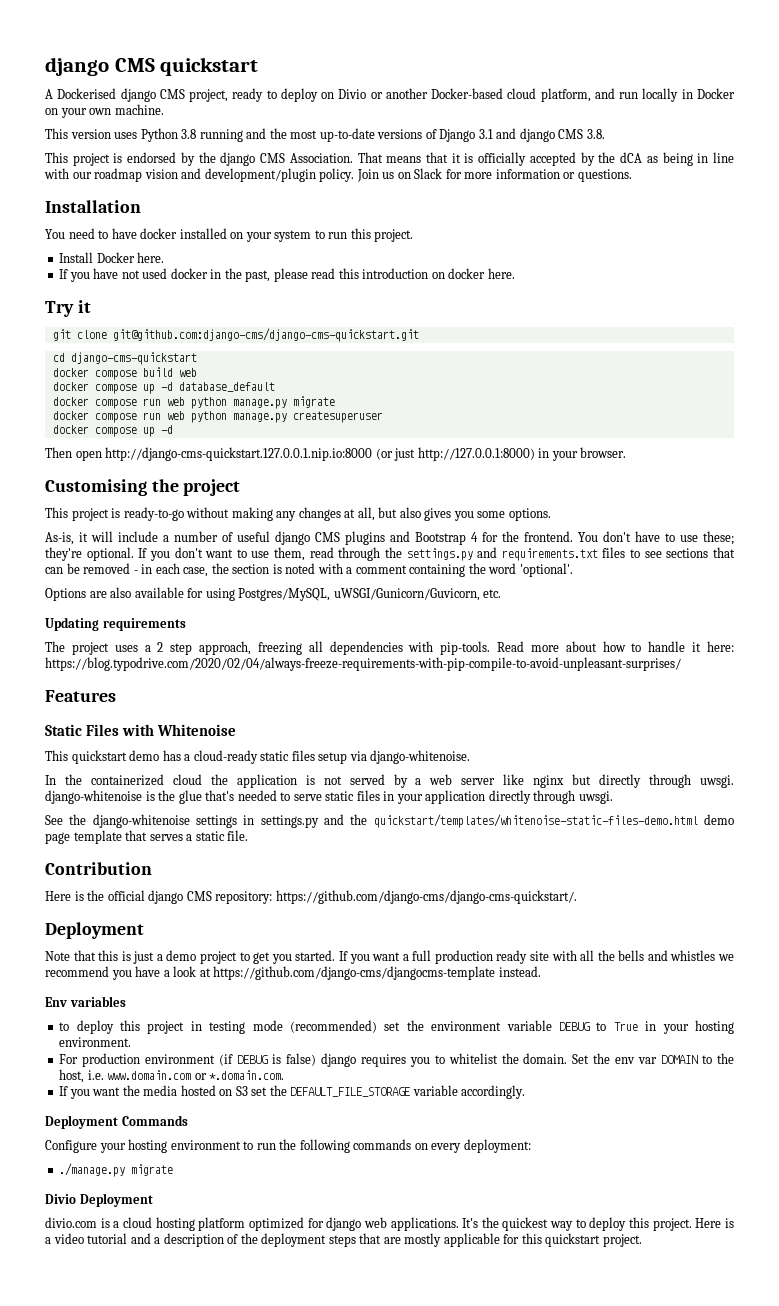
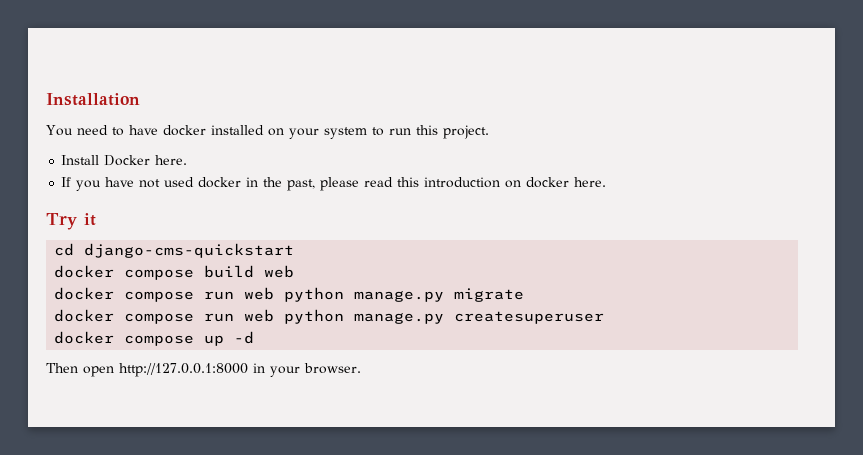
- django CMS quickstart
- A Dockerised django CMS project, ready to deploy on Divio or another Docker-based cloud platform, and run locally in Docker on your own machine.
- This version uses Python 3.8 running and the most up-to-date versions of Django 3.1 and django CMS 3.8.
- This project is endorsed by the django CMS Association. That means that it is officially accepted by the dCA as being in line with our roadmap vision and development/plugin policy. Join us on Slack for more information or questions.
- git clone git@github.com:django-cms/django-cms-quickstart.git
- docker compose up -d database_default
- Then open http://django-cms-quickstart.127.0.0.1.nip.io:8000 (or just http://127.0.0.1:8000) in your browser.
+ Then open http://127.0.0.1:8000 in your browser.
- Customising the project
- This project is ready-to-go without making any changes at all, but also gives you some options.
- As-is, it will include a number of useful django CMS plugins and Bootstrap 4 for the frontend. You don't have to use these; they're optional. If you don't want to use them, read through the settings.py and requirements.txt files to see sections that can be removed - in each case, the section is noted with a comment containing the word 'optional'.
- Options are also available for using Postgres/MySQL, uWSGI/Gunicorn/Guvicorn, etc.
- Updating requirements
- The project uses a 2 step approach, freezing all dependencies with pip-tools. Read more about how to handle it here: https://blog.typodrive.com/2020/02/04/always-freeze-requirements-with-pip-compile-to-avoid-unpleasant-surprises/
- Features
- Static Files with Whitenoise
- This quickstart demo has a cloud-ready static files setup via django-whitenoise.
- In the containerized cloud the application is not served by a web server like nginx but directly through uwsgi. django-whitenoise is the glue that's needed to serve static files in your application directly through uwsgi.
- See the django-whitenoise settings in settings.py and the quickstart/templates/whitenoise-static-files-demo.html demo page template that serves a static file.
- Contribution
- Here is the official django CMS repository: https://github.com/django-cms/django-cms-quickstart/.
- Deployment
- Note that this is just a demo project to get you started. If you want a full production ready site with all the bells and whistles we recommend you have a look at https://github.com/django-cms/djangocms-template instead.
- Env variables
- to deploy this project in testing mode (recommended) set the environment variable DEBUG to True in your hosting environment.
- For production environment (if DEBUG is false) django requires you to whitelist the domain. Set the env var DOMAIN to the host, i.e. www.domain.com or *.domain.com.
- If you want the media hosted on S3 set the DEFAULT_FILE_STORAGE variable accordingly.
- Deployment Commands
- Configure your hosting environment to run the following commands on every deployment:
- ./manage.py migrate
- Divio Deployment
- divio.com is a cloud hosting platform optimized for django web applications. It's the quickest way to deploy this project. Here is a video tutorial and a description of the deployment steps that are mostly applicable for this quickstart project.

